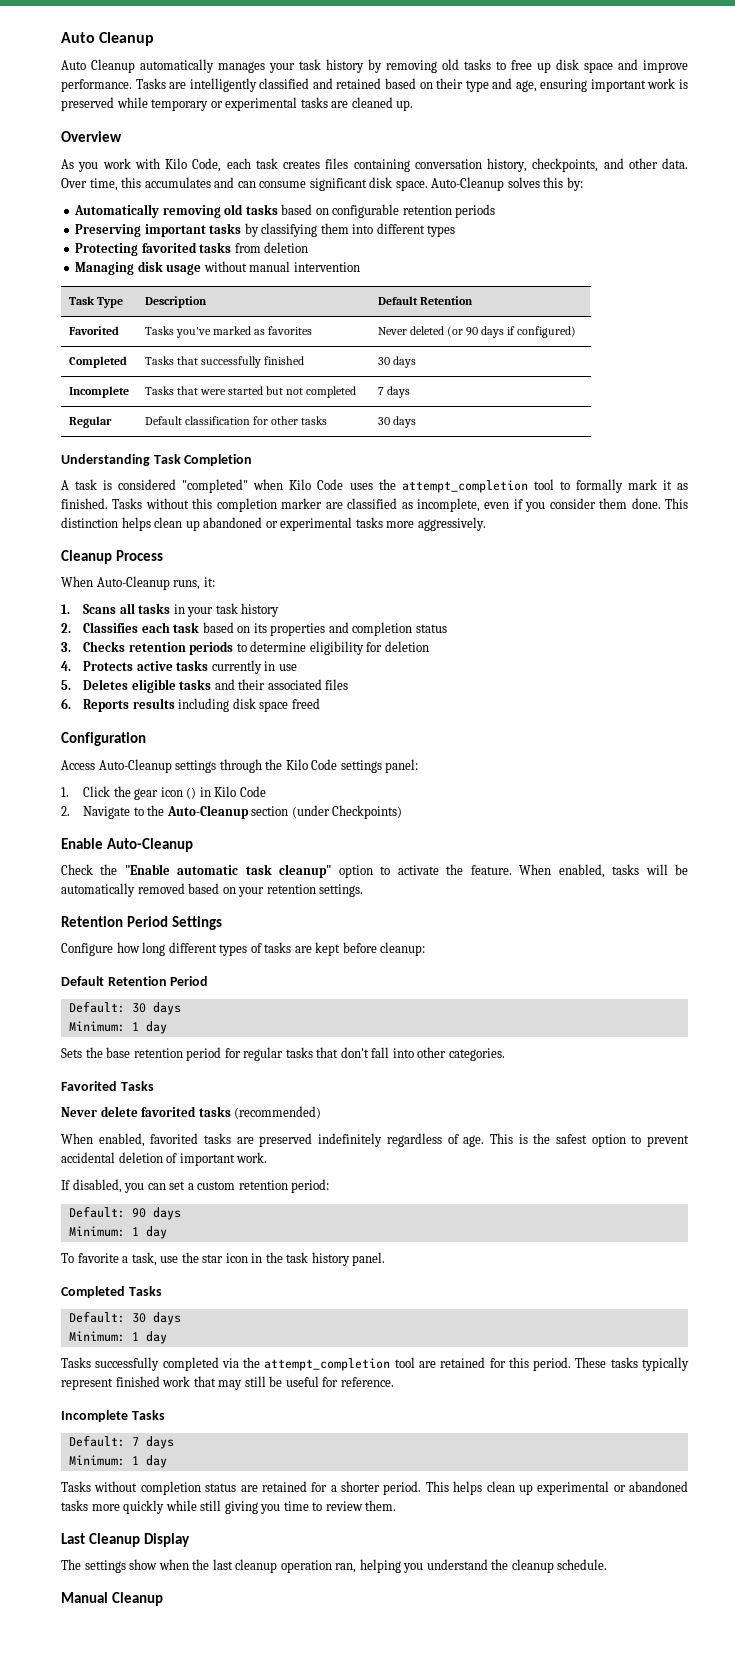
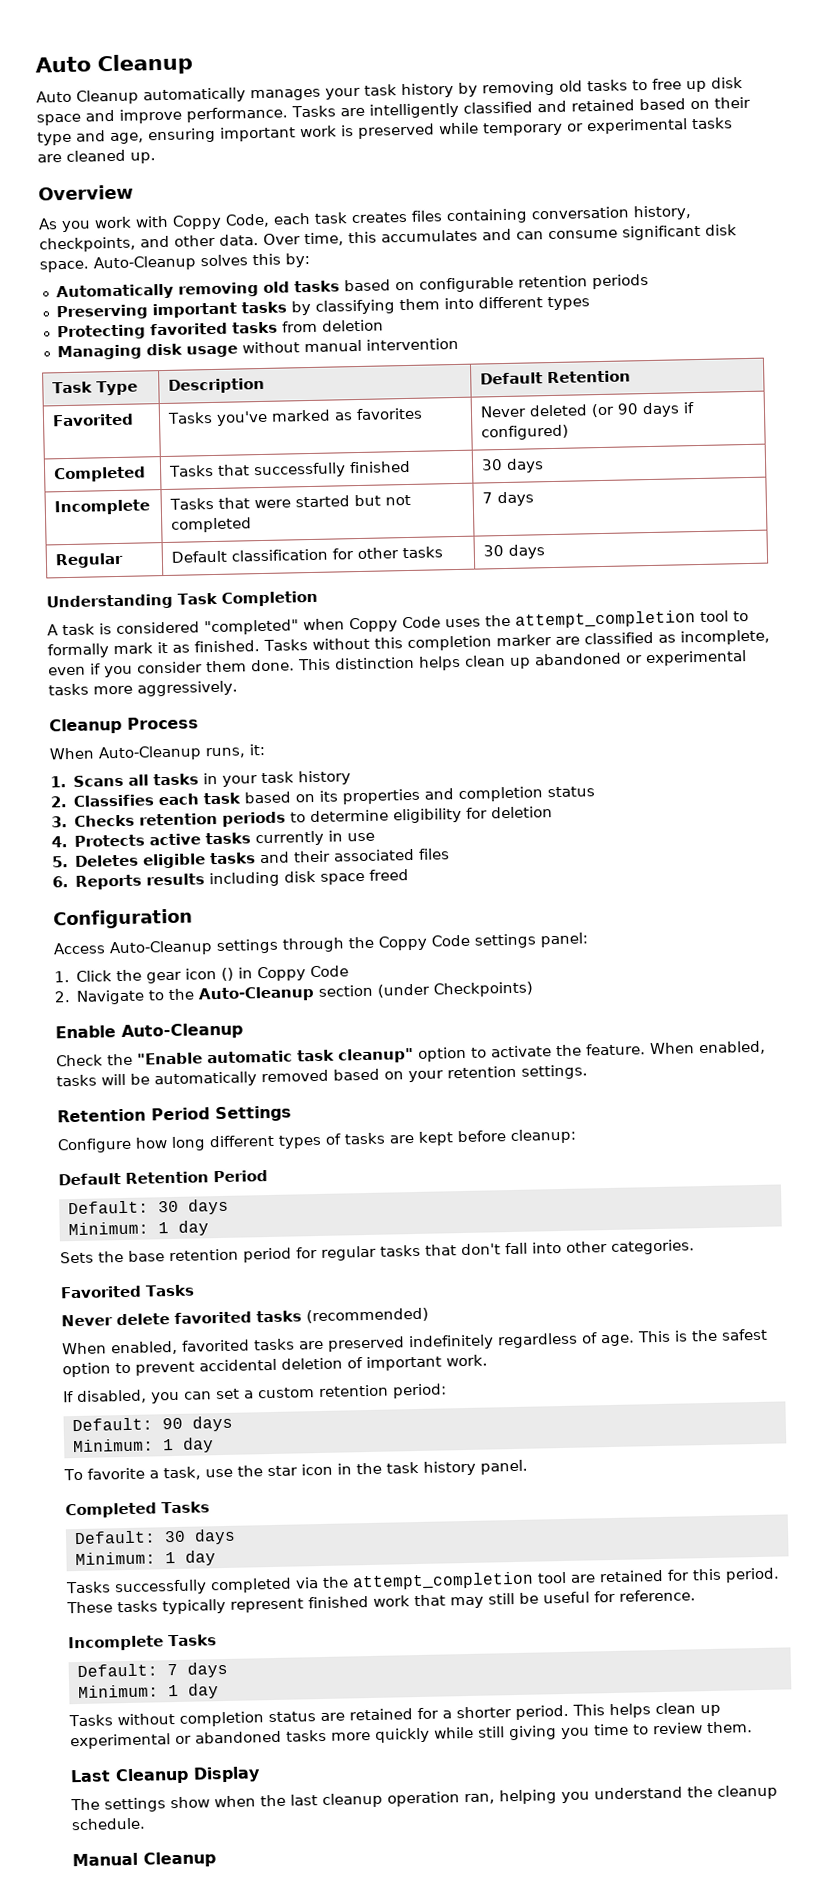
- As you work with Kilo Code, each task creates files containing conversation history, checkpoints, and other data.
+ As you work with Coppy Code, each task creates files containing conversation history, checkpoints, and other data.
- A task is considered "completed" when Kilo Code uses the attempt_completion tool to formally mark it as finished.
+ A task is considered "completed" when Coppy Code uses the attempt_completion tool to formally mark it as finished.
- Access Auto-Cleanup settings through the Kilo Code settings panel:
+ Access Auto-Cleanup settings through the Coppy Code settings panel:
- 1. Click the gear icon () in Kilo Code
+ 1. Click the gear icon () in Coppy Code

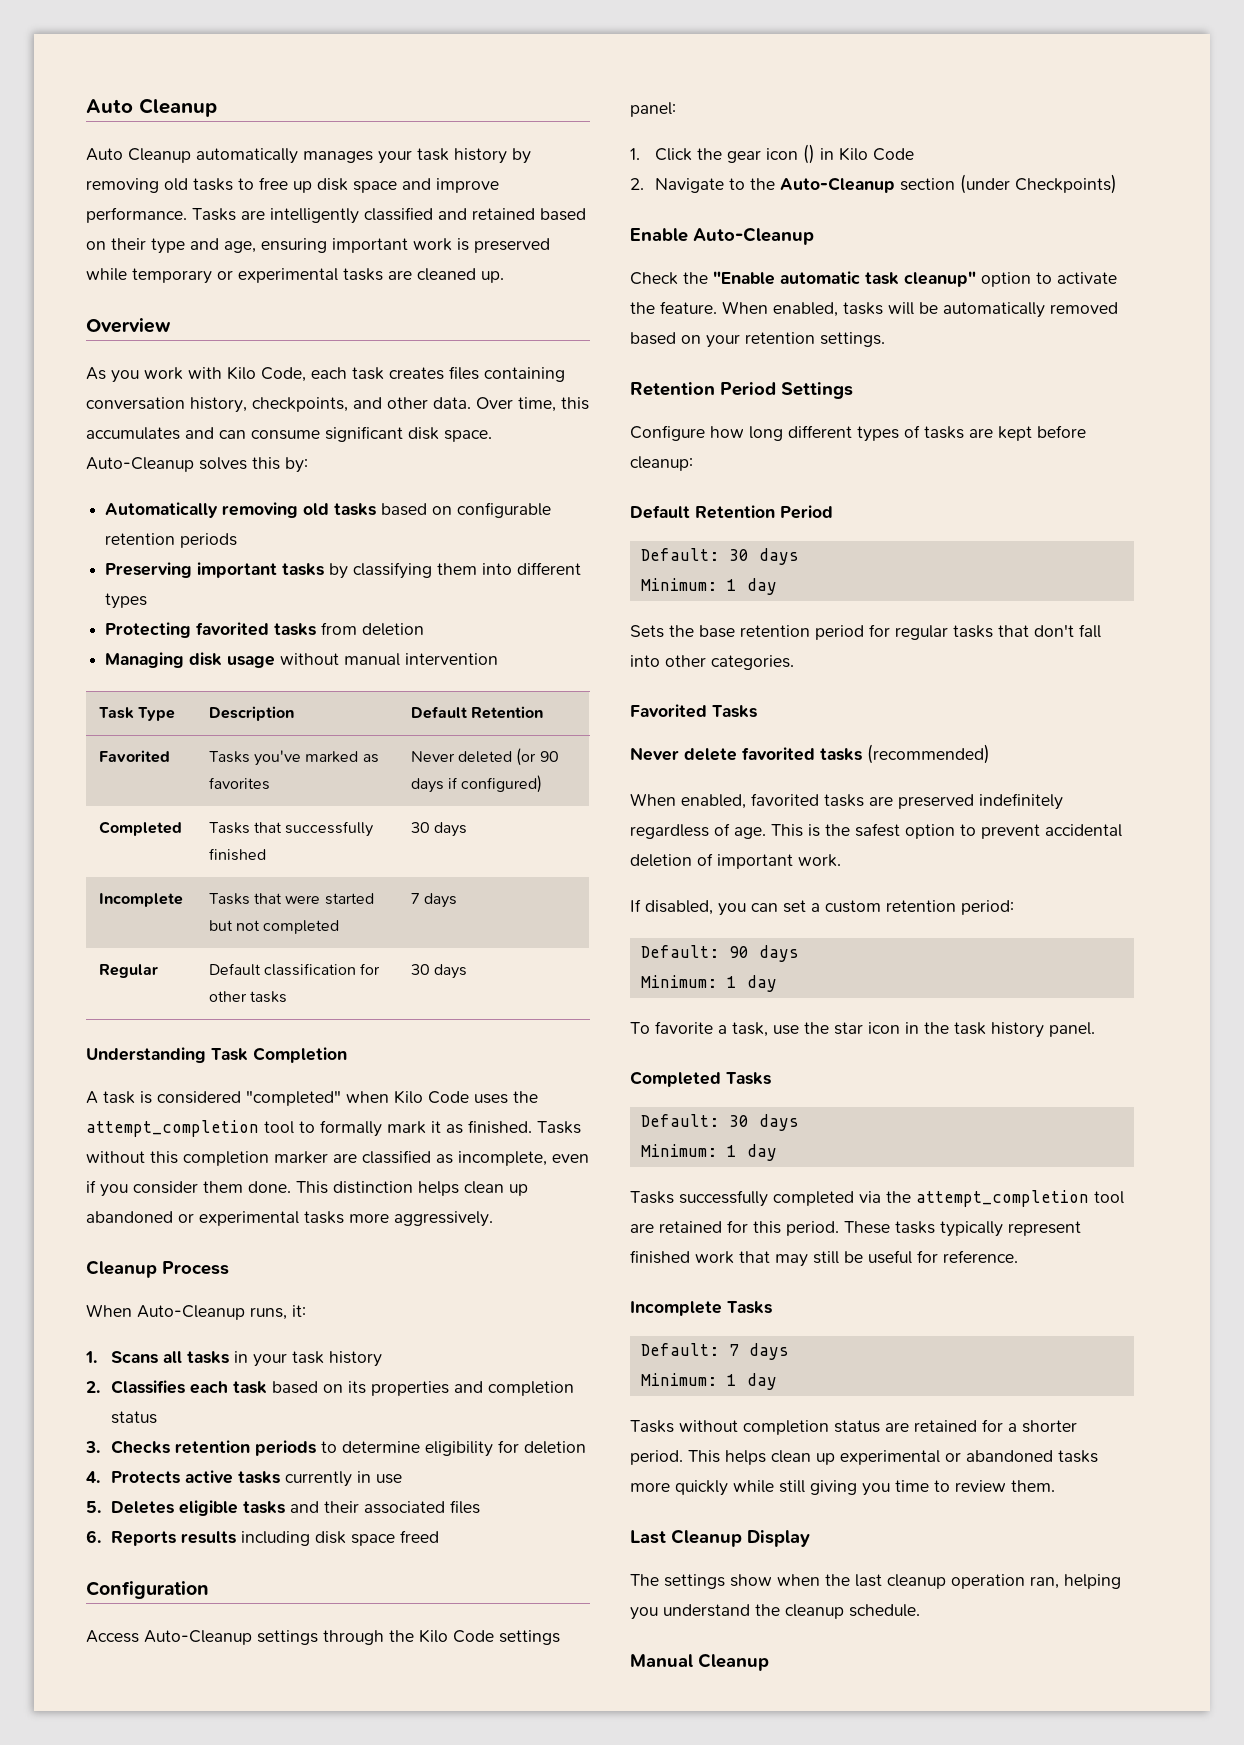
- As you work with Coppy Code, each task creates files containing conversation history, checkpoints, and other data.
+ As you work with Kilo Code, each task creates files containing conversation history, checkpoints, and other data.
- A task is considered "completed" when Coppy Code uses the attempt_completion tool to formally mark it as finished.
+ A task is considered "completed" when Kilo Code uses the attempt_completion tool to formally mark it as finished.
- Access Auto-Cleanup settings through the Coppy Code settings panel:
+ Access Auto-Cleanup settings through the Kilo Code settings panel:
- 1. Click the gear icon () in Coppy Code
+ 1. Click the gear icon () in Kilo Code

